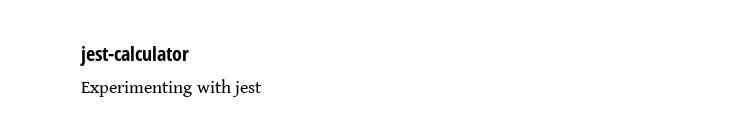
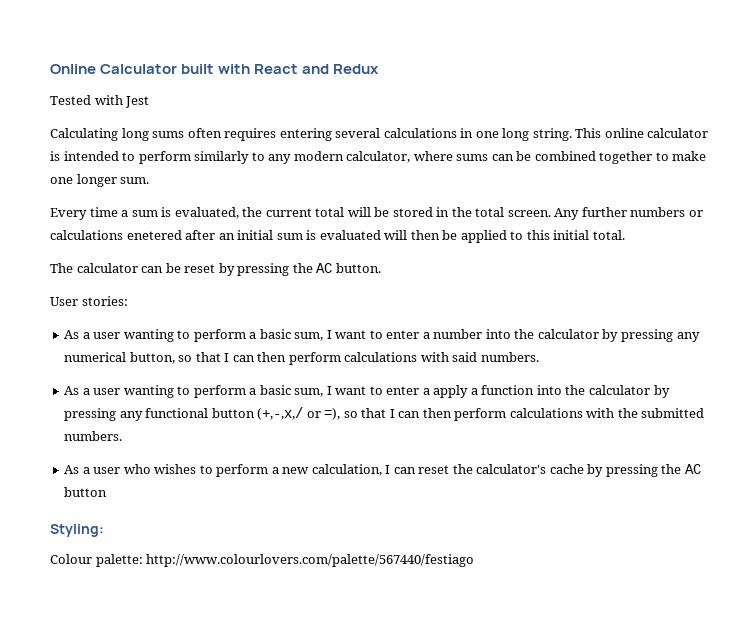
- jest-calculator
- Experimenting with jest
+ Online Calculator built with React and Redux
+ Tested with Jest
+ Calculating long sums often requires entering several calculations in one long string. This online calculator is intended to perform similarly to any modern calculator, where sums can be combined together to make one longer sum.
+ Every time a sum is evaluated, the current total will be stored in the total screen. Any further numbers or calculations enetered after an initial sum is evaluated will then be applied to this initial total.
+ The calculator can be reset by pressing the AC button.
+ User stories:
+ As a user wanting to perform a basic sum, I want to enter a number into the calculator by pressing any numerical button, so that I can then perform calculations with said numbers.
+ As a user wanting to perform a basic sum, I want to enter a apply a function into the calculator by pressing any functional button (+,-,x,/ or =), so that I can then perform calculations with the submitted numbers.
+ As a user who wishes to perform a new calculation, I can reset the calculator's cache by pressing the AC button
+ Styling:
+ Colour palette: http://www.colourlovers.com/palette/567440/festiago

